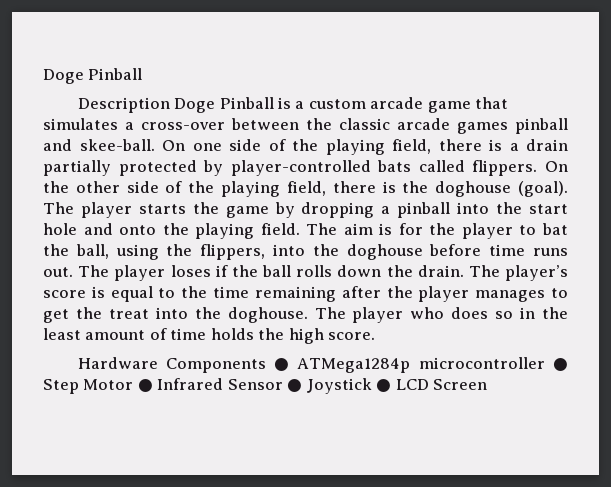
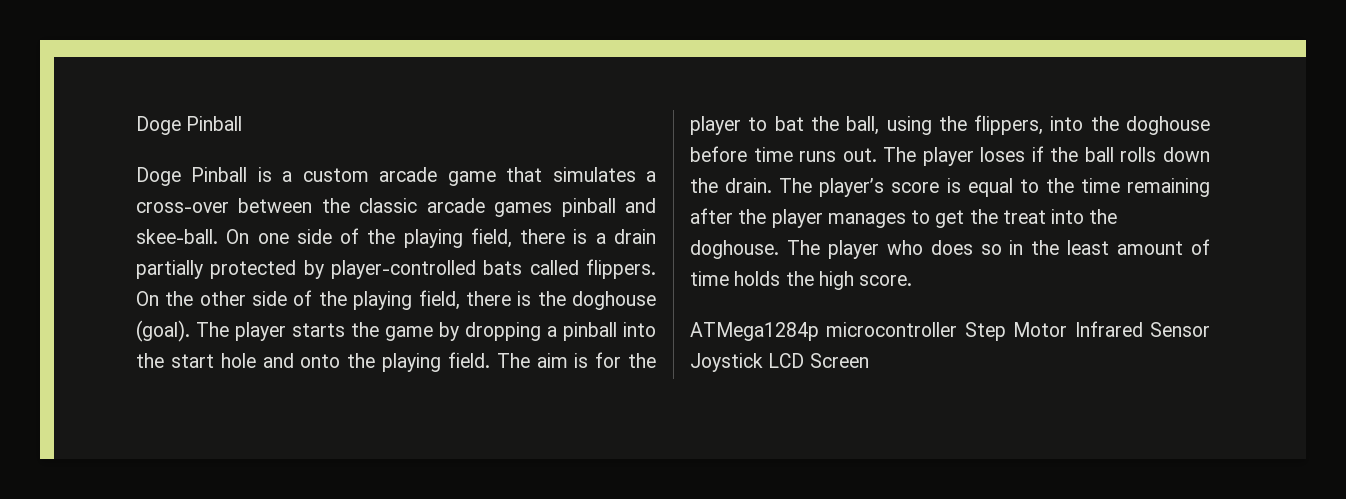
- Description Doge Pinball is a custom arcade game that simulates a cross-over between the classic arcade games pinball and skee-ball.
+ Doge Pinball is a custom arcade game that simulates a cross-over between the classic arcade games pinball and skee-ball.
- Hardware Components ● ATMega1284p microcontroller ● Step Motor ● Infrared Sensor ● Joystick ● LCD Screen
+ ATMega1284p microcontroller Step Motor Infrared Sensor Joystick LCD Screen

